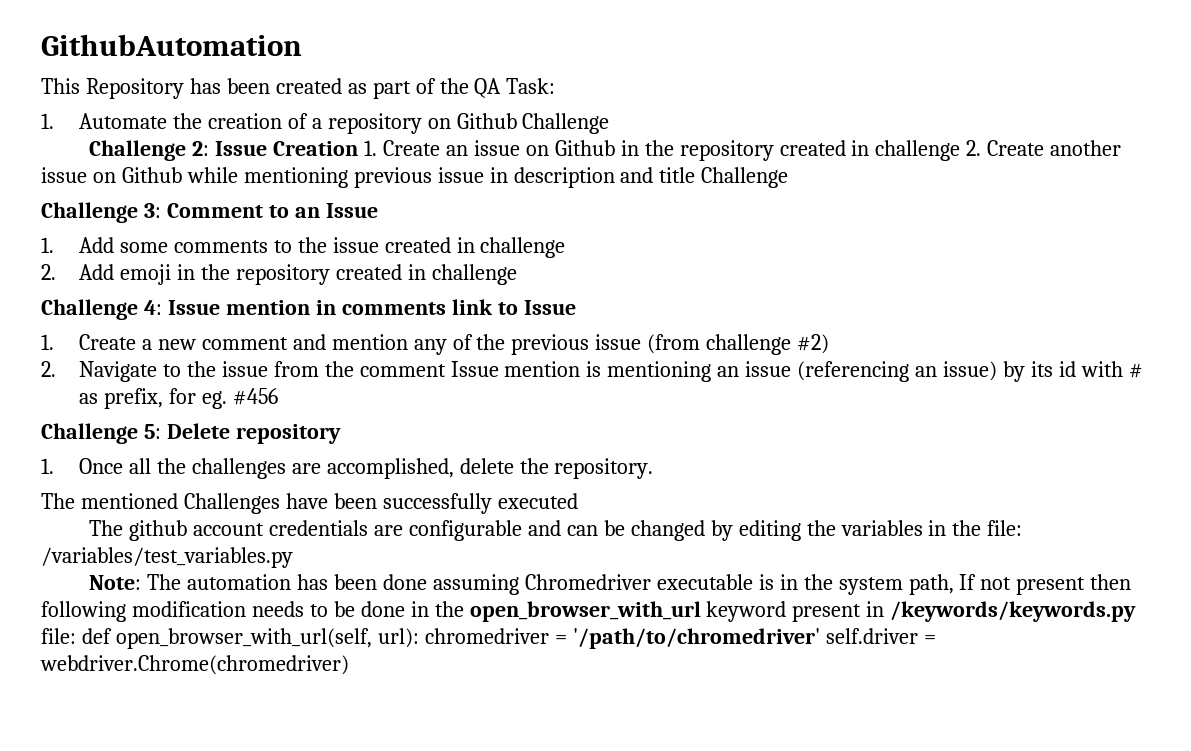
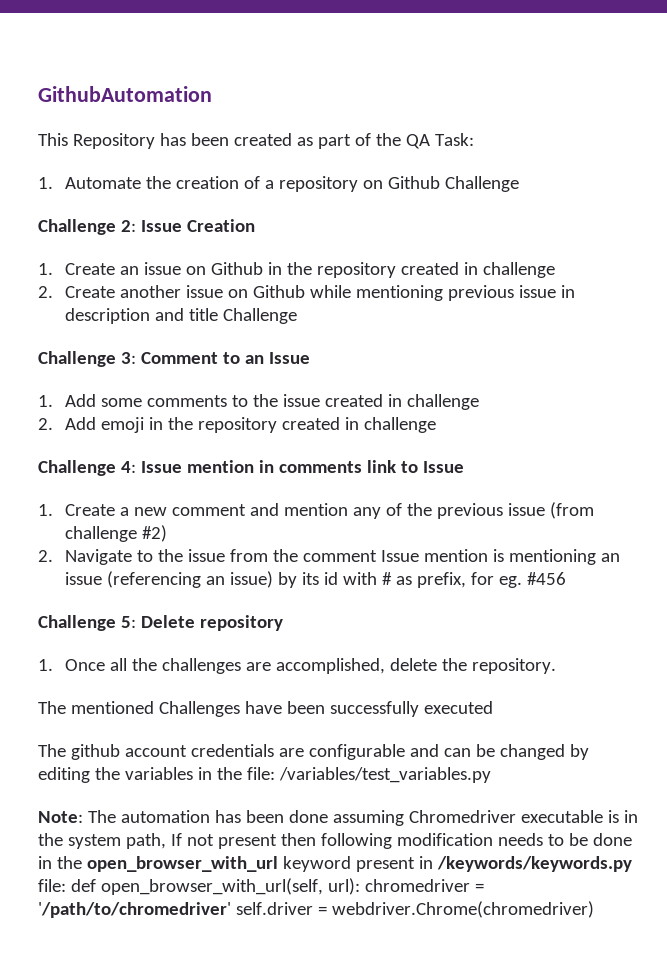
- Challenge 2: Issue Creation 1. Create an issue on Github in the repository created in challenge 2. Create another issue on Github while mentioning previous issue in description and title Challenge
+ Challenge 2: Issue Creation
+ 1. Create an issue on Github in the repository created in challenge
+ 2. Create another issue on Github while mentioning previous issue in description and title Challenge

